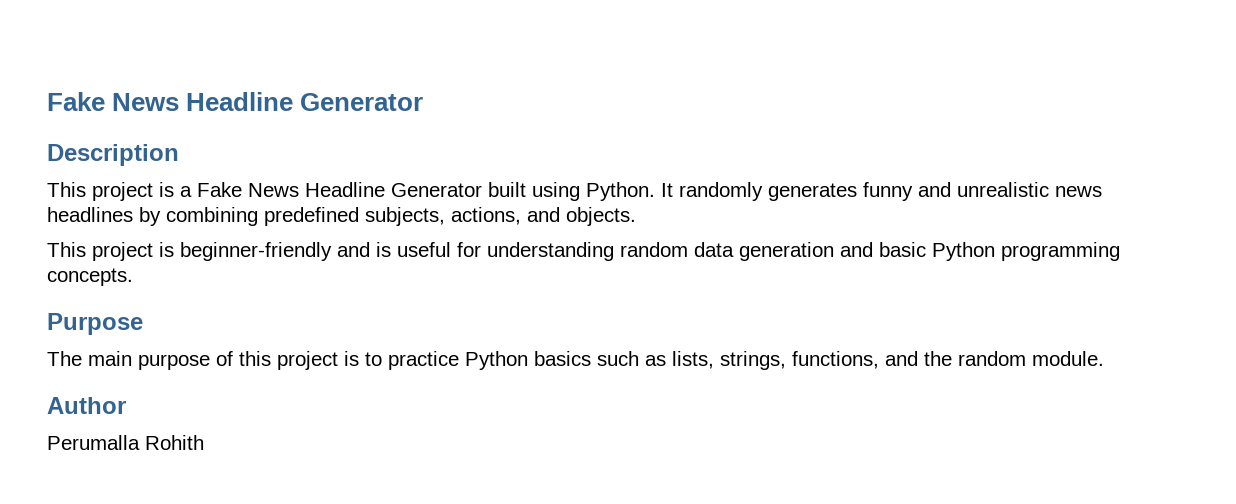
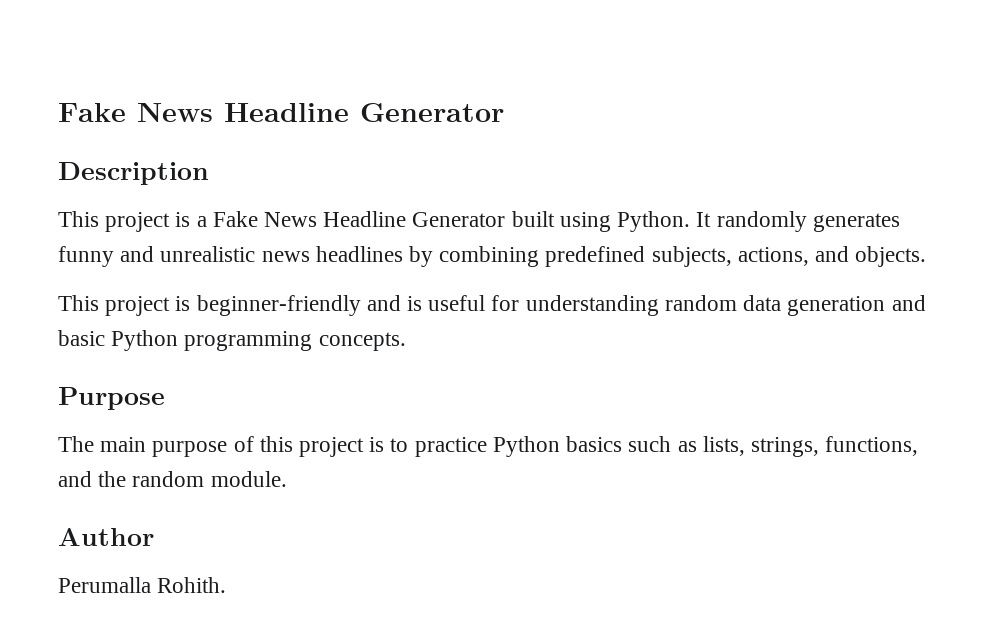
- Perumalla Rohith
+ Perumalla Rohith.

